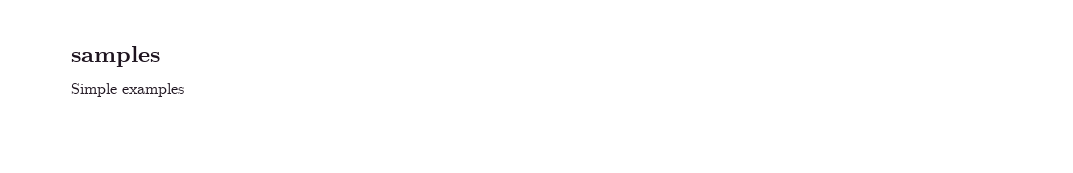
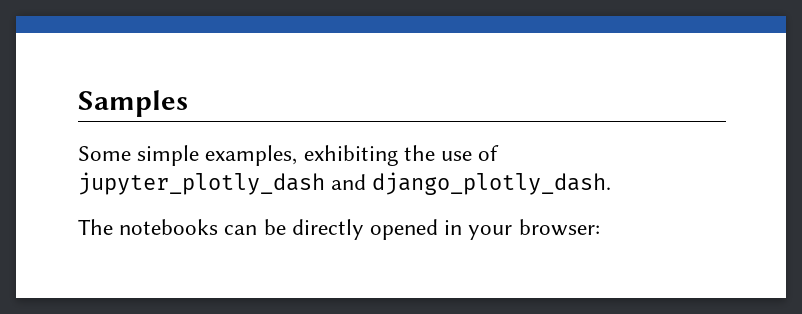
- samples
- Simple examples
+ Samples
+ Some simple examples, exhibiting the use of jupyter_plotly_dash and django_plotly_dash.
+ The notebooks can be directly opened in your browser:

